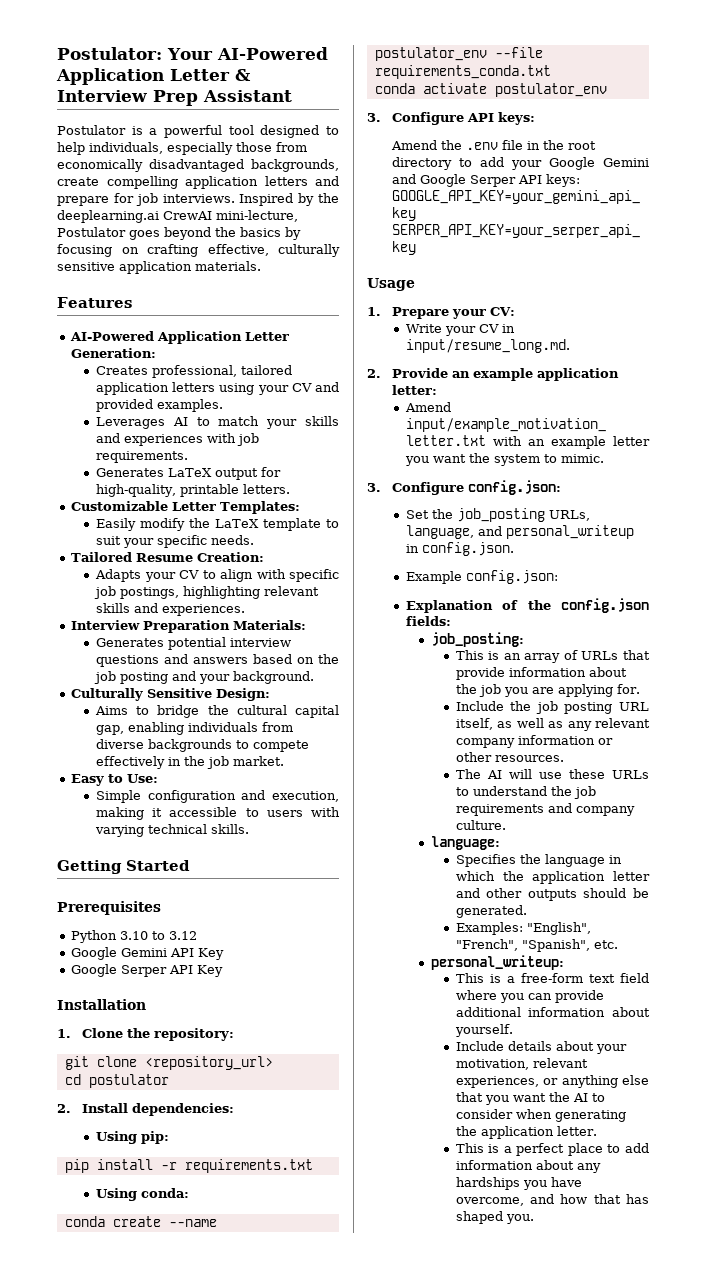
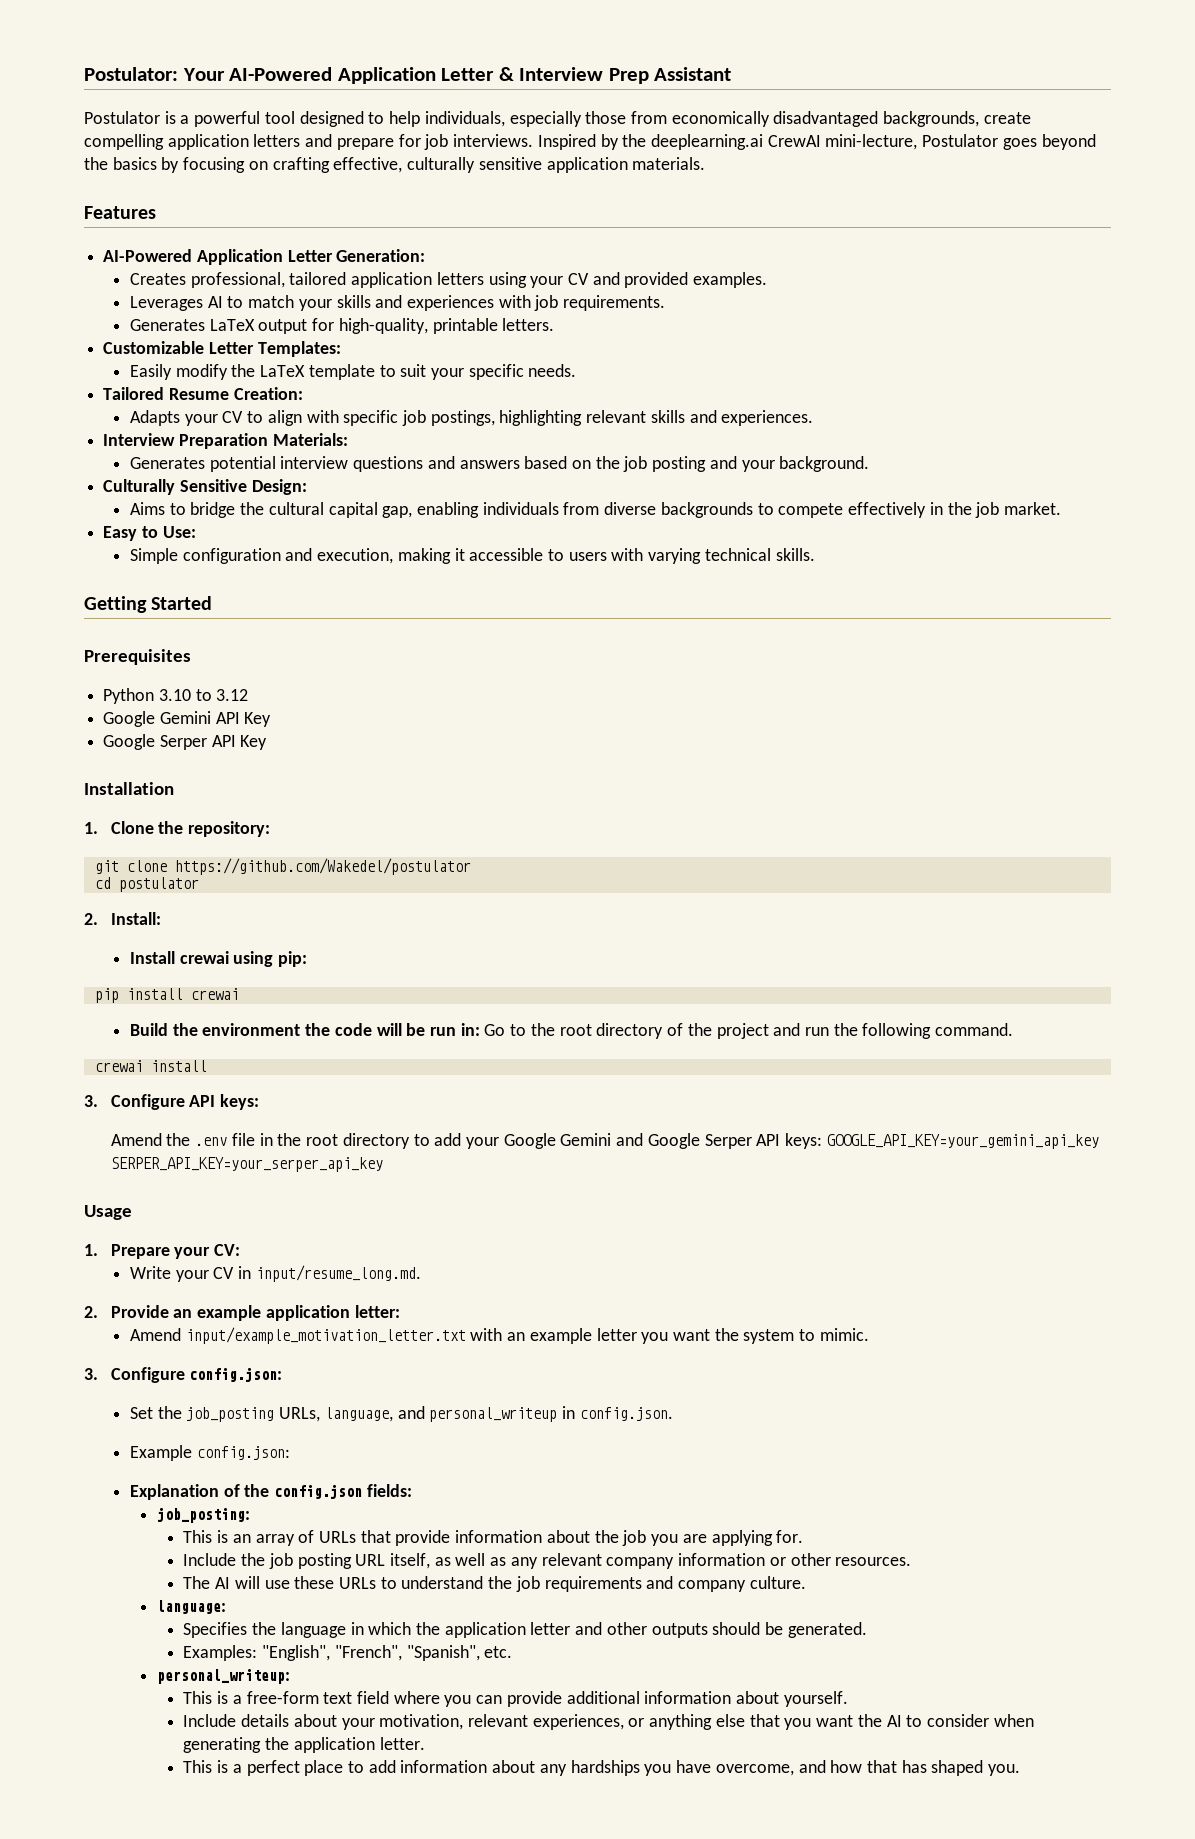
- git clone <repository_url>
+ git clone https://github.com/Wakedel/postulator
- 2. Install dependencies:
- Using pip:
+ 2. Install:
+ Install crewai using pip:
- pip install -r requirements.txt
- Using conda:
- conda create --name postulator_env --file requirements_conda.txt
- conda activate postulator_env
+ pip install crewai
+ Build the environment the code will be run in: Go to the root directory of the project and run the following command.
+ crewai install

